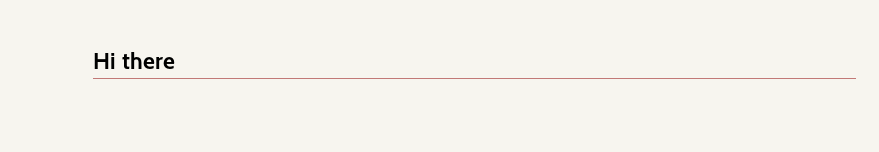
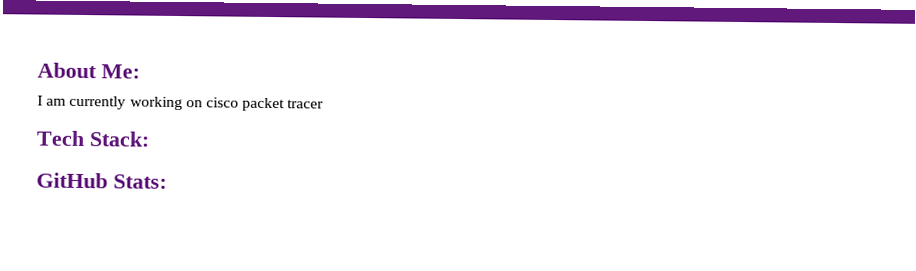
- Hi there
+ About Me:
+ I am currently working on cisco packet tracer
+ Tech Stack:
+ GitHub Stats:

